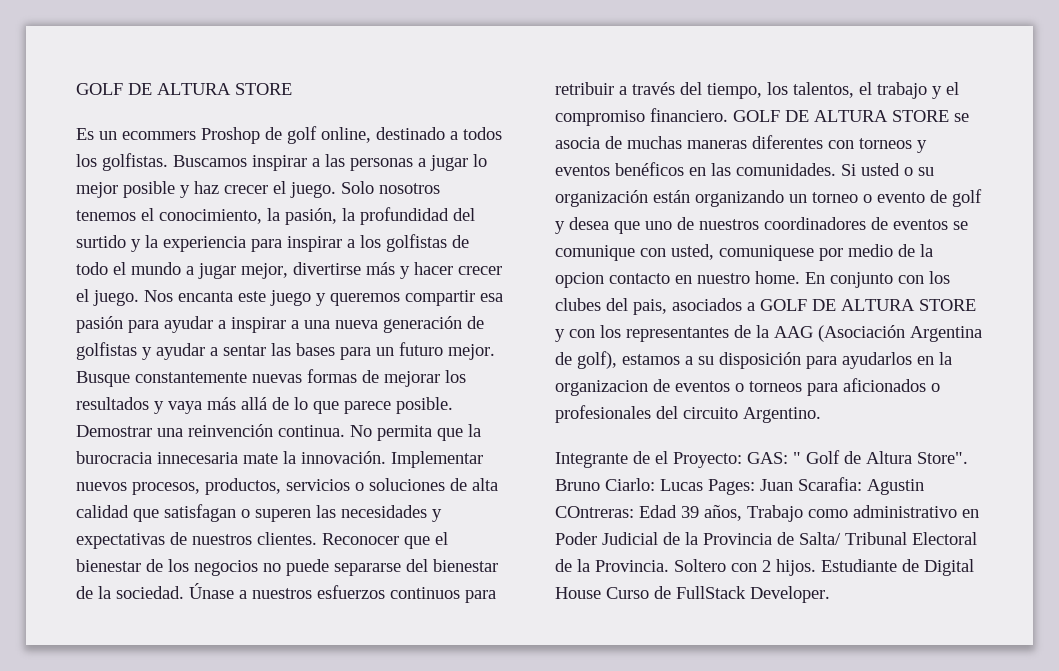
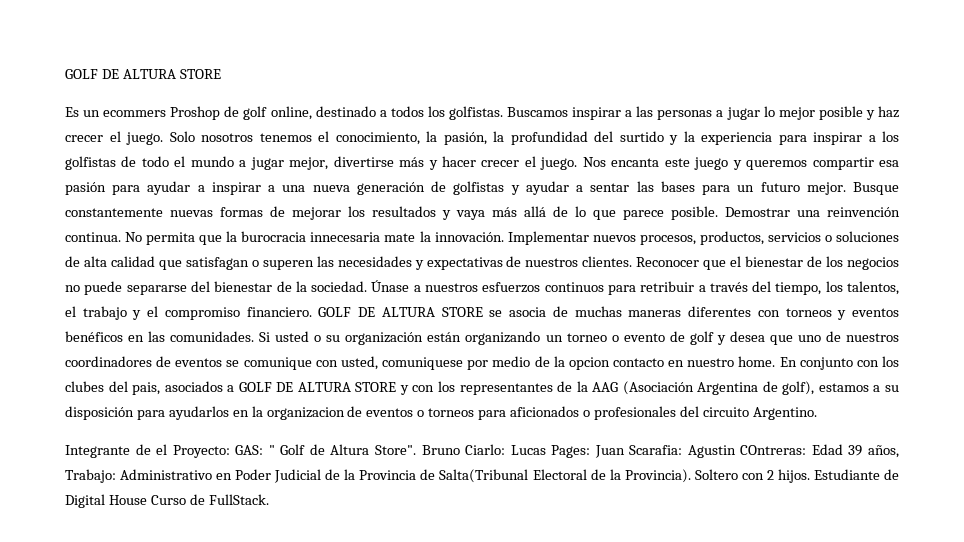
- Bruno Ciarlo: Lucas Pages: Juan Scarafia: Agustin COntreras: Edad 39 años, Trabajo como administrativo en Poder Judicial de la Provincia de Salta/ Tribunal Electoral de la Provincia.
+ Bruno Ciarlo: Lucas Pages: Juan Scarafia: Agustin COntreras: Edad 39 años, Trabajo: Administrativo en Poder Judicial de la Provincia de Salta(Tribunal Electoral de la Provincia).
- Estudiante de Digital House Curso de FullStack Developer.
+ Estudiante de Digital House Curso de FullStack.

